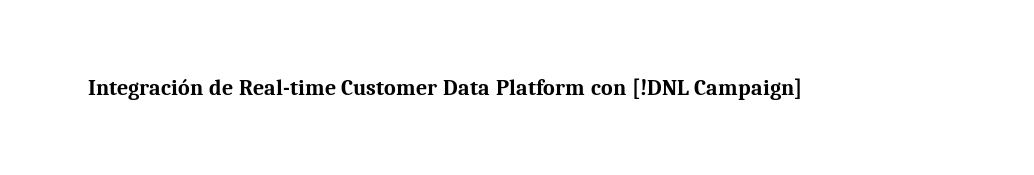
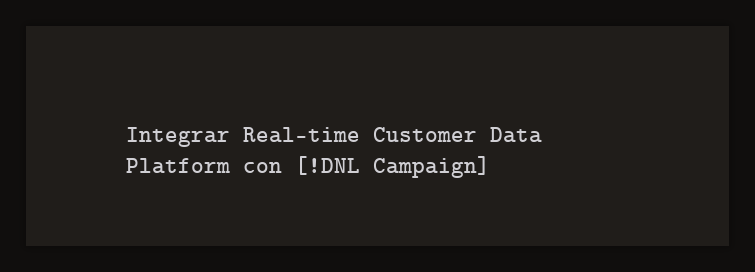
- Integración de Real-time Customer Data Platform con [!DNL Campaign]
+ Integrar Real-time Customer Data Platform con [!DNL Campaign]

